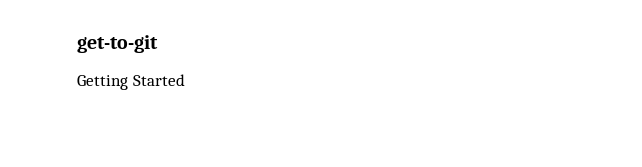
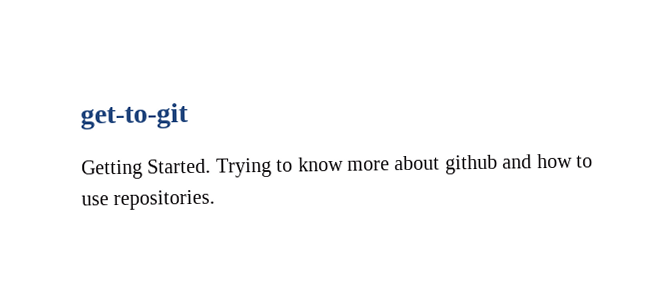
- Getting Started
+ Getting Started. Trying to know more about github and how to use repositories.

